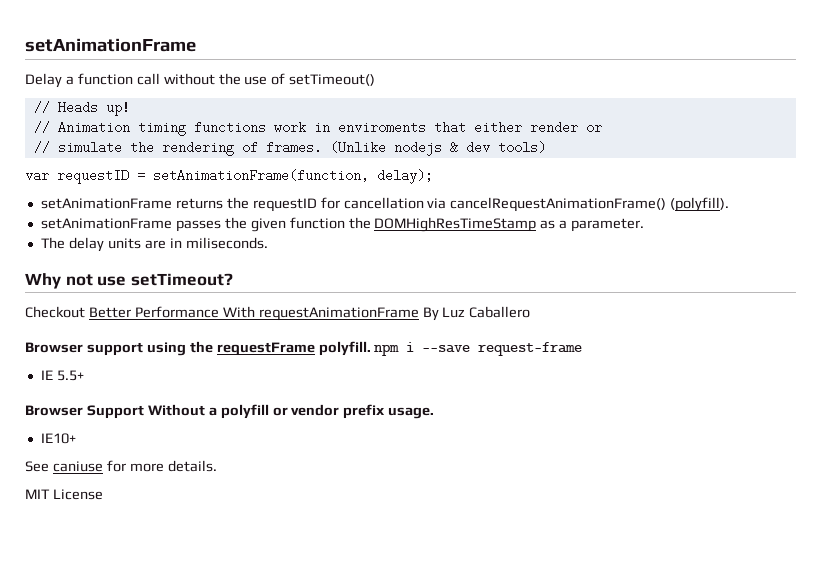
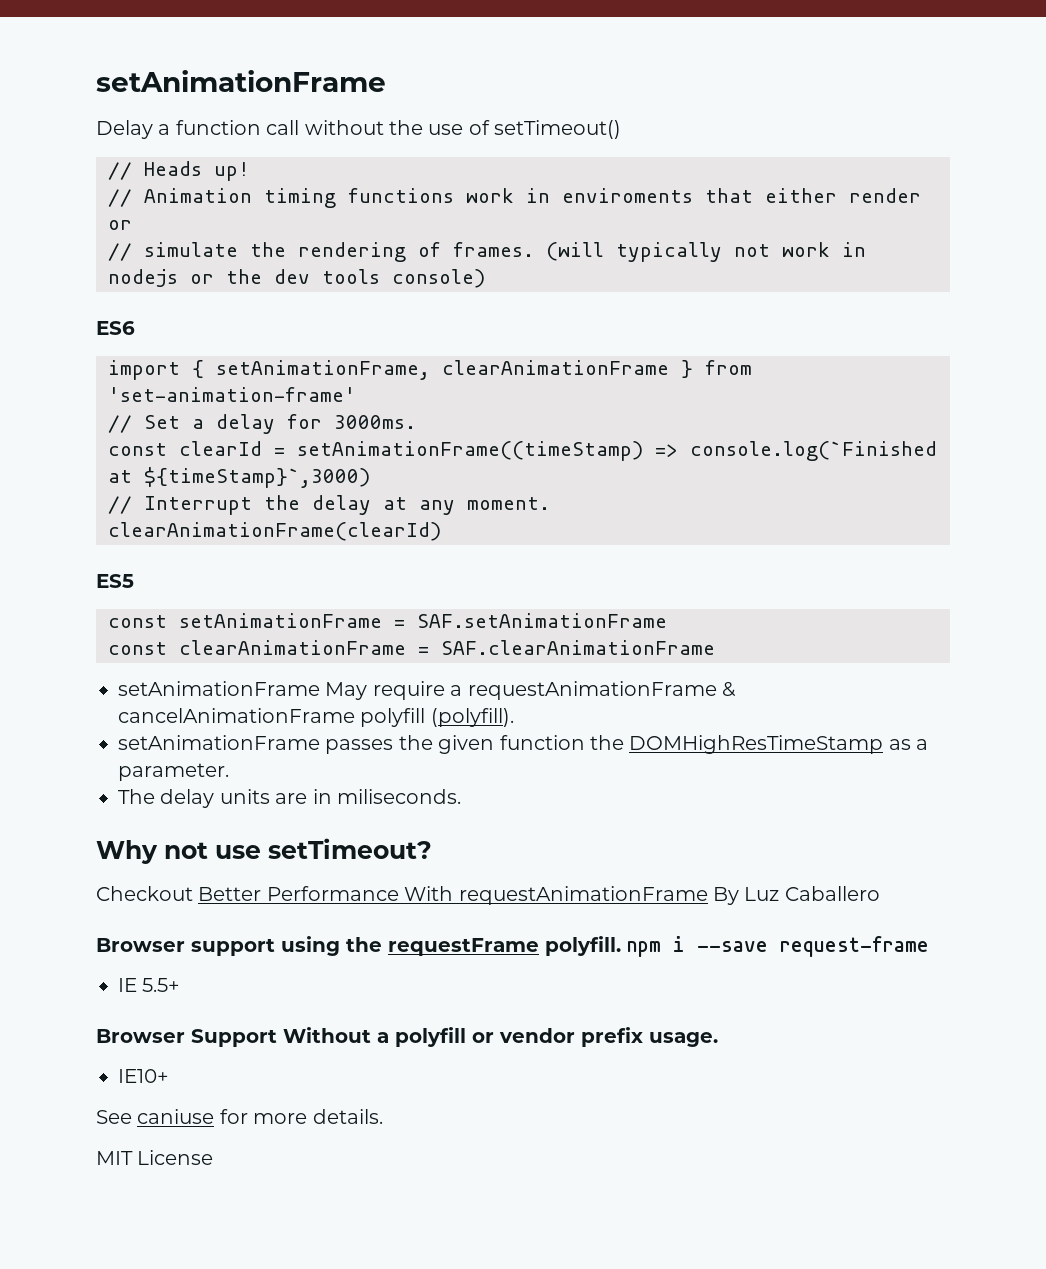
- (Unlike nodejs & dev tools)
- var requestID = setAnimationFrame(function, delay);
- setAnimationFrame returns the requestID for cancellation via cancelRequestAnimationFrame() (polyfill).
+ (will typically not work in nodejs or the dev tools console)
+ ES6
+ import { setAnimationFrame, clearAnimationFrame } from 'set-animation-frame'
+ // Set a delay for 3000ms.
+ const clearId = setAnimationFrame((timeStamp) => console.log(`Finished at ${timeStamp}`,3000)
+ // Interrupt the delay at any moment.
+ clearAnimationFrame(clearId)
+ ES5
+ const setAnimationFrame = SAF.setAnimationFrame
+ const clearAnimationFrame = SAF.clearAnimationFrame
+ setAnimationFrame May require a requestAnimationFrame & cancelAnimationFrame polyfill (polyfill).

